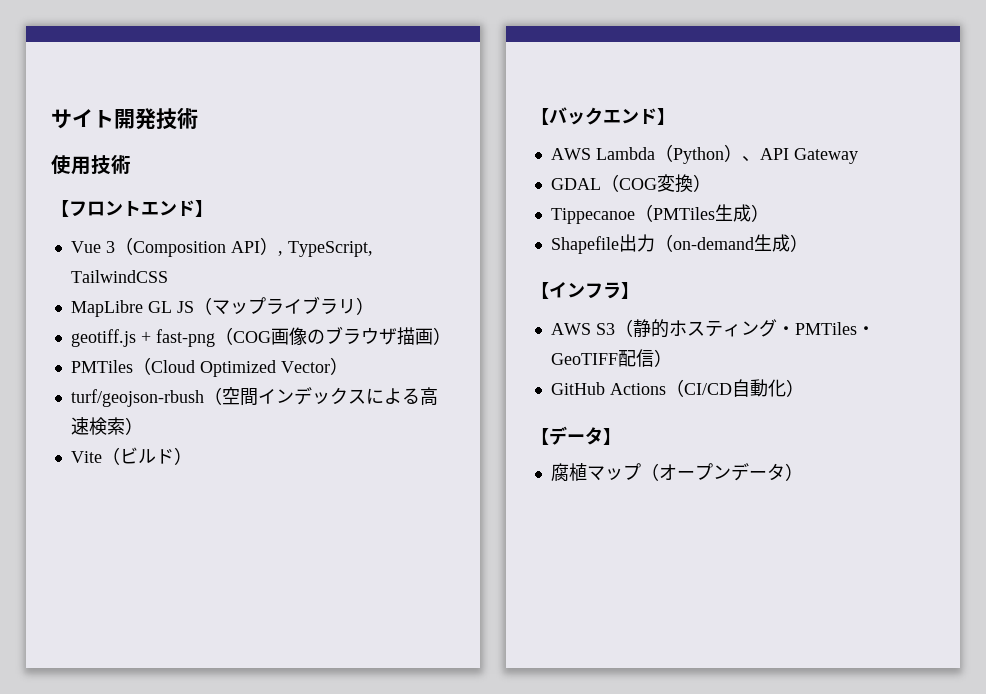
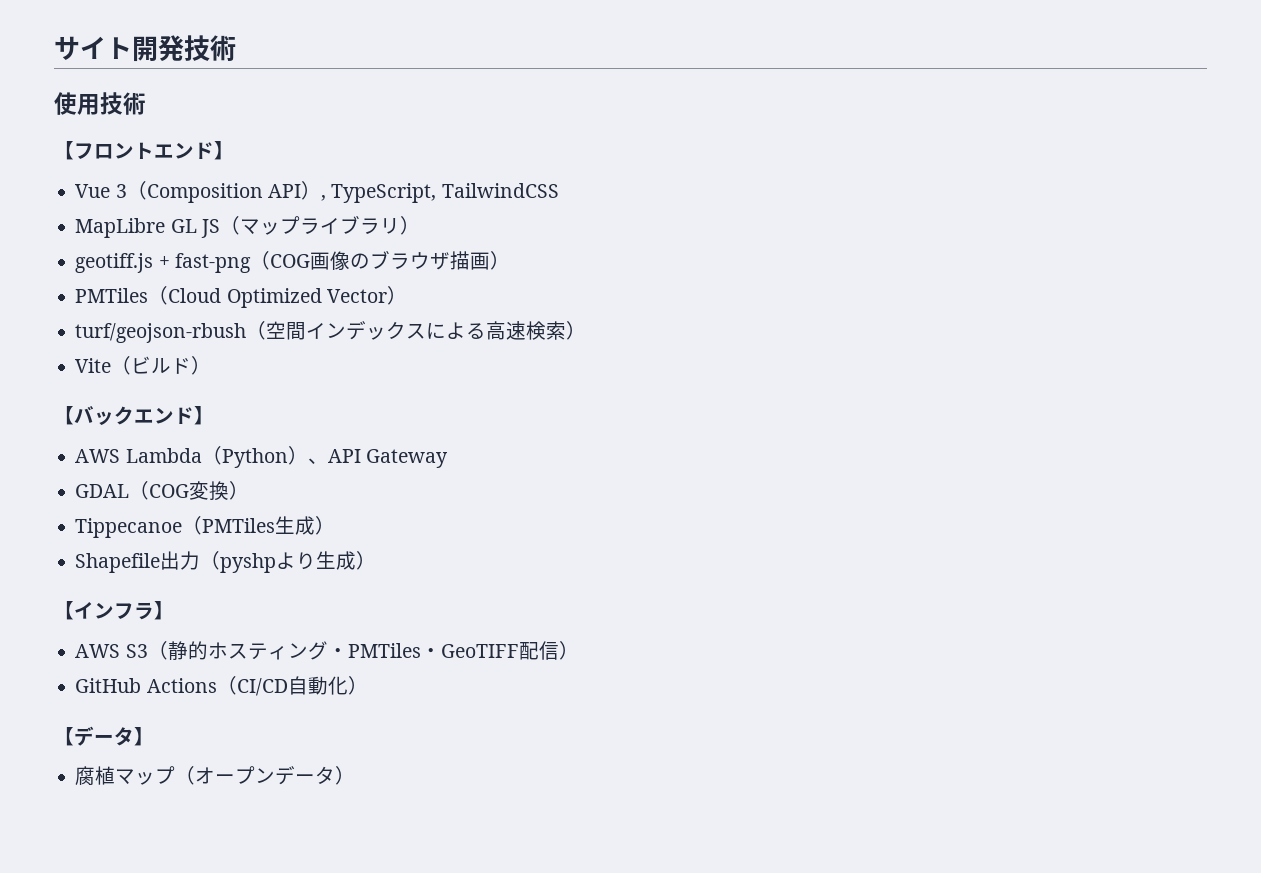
- Shapefile出力（on-demand生成）
+ Shapefile出力（pyshpより生成）

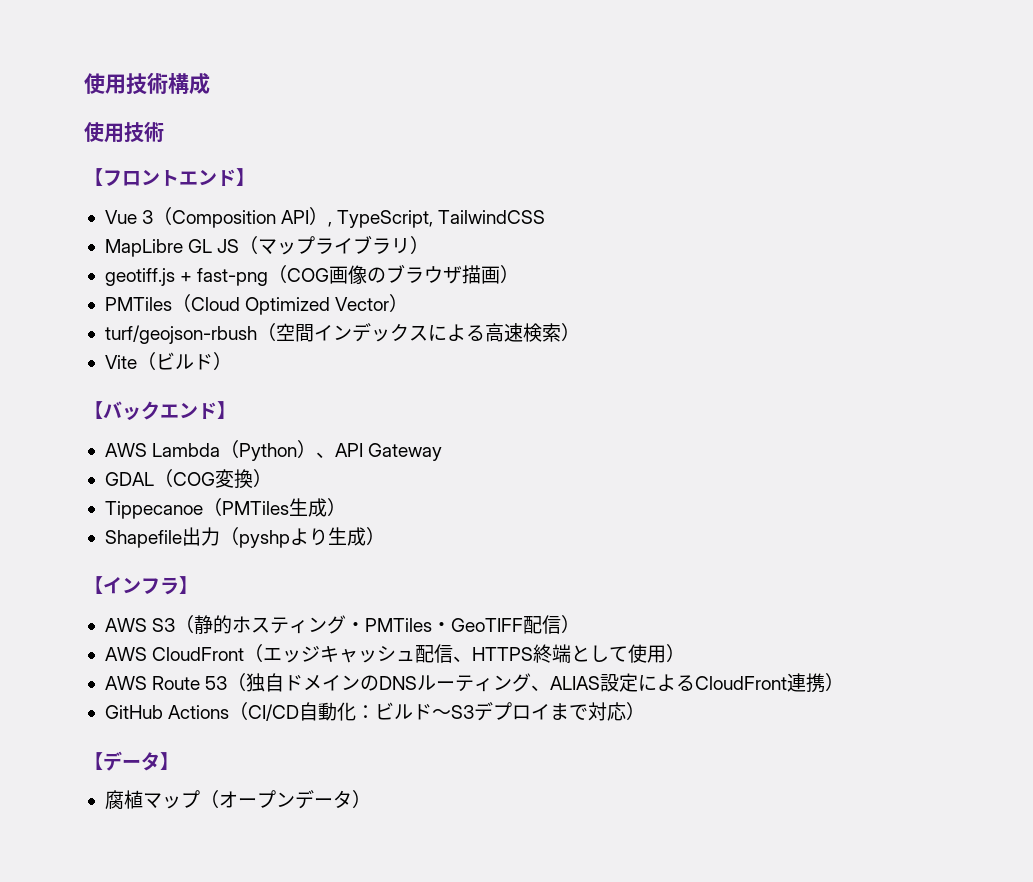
- サイト開発技術
+ 使用技術構成
+ AWS CloudFront（エッジキャッシュ配信、HTTPS終端として使用）
+ AWS Route 53（独自ドメインのDNSルーティング、ALIAS設定によるCloudFront連携）
- GitHub Actions（CI/CD自動化）
+ GitHub Actions（CI/CD自動化：ビルド〜S3デプロイまで対応）

